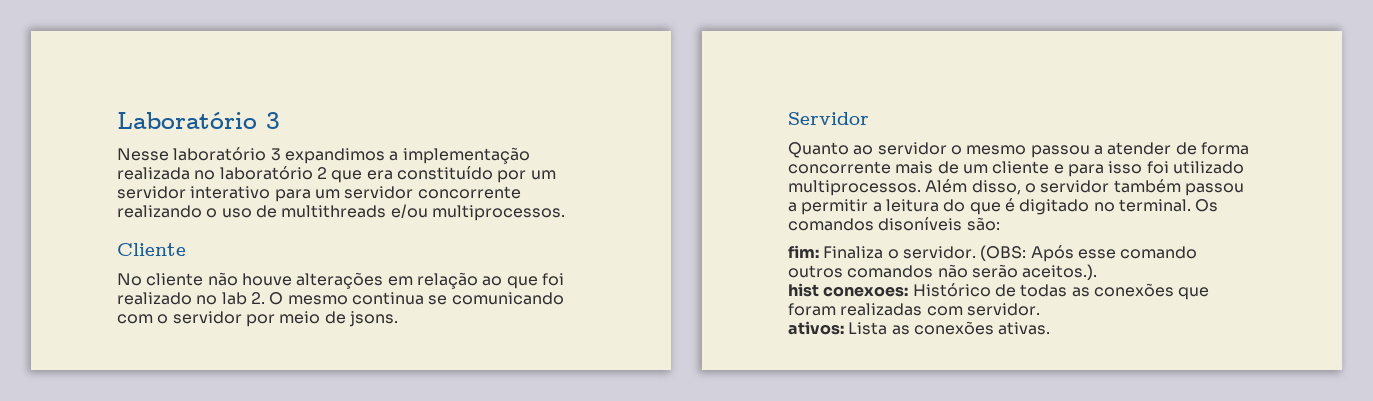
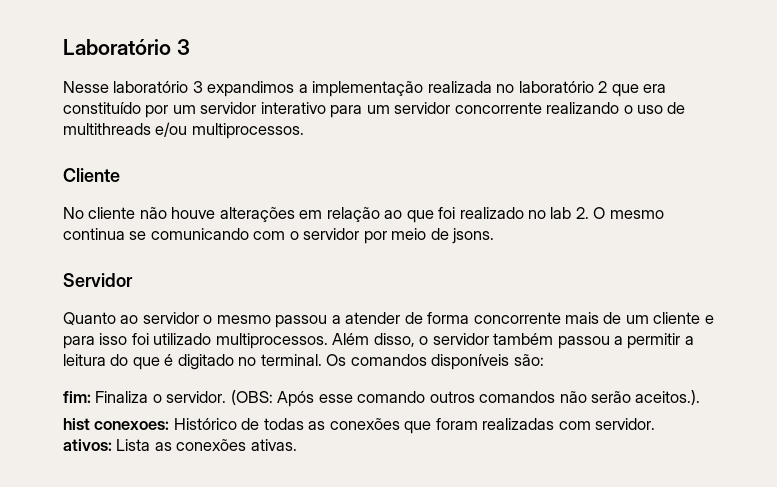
- Os comandos disoníveis são:
+ Os comandos disponíveis são:

